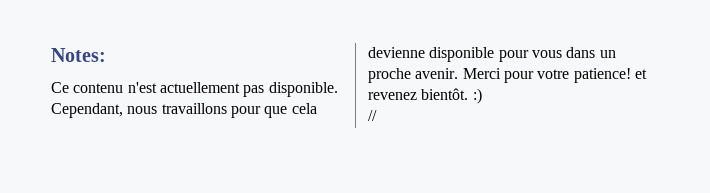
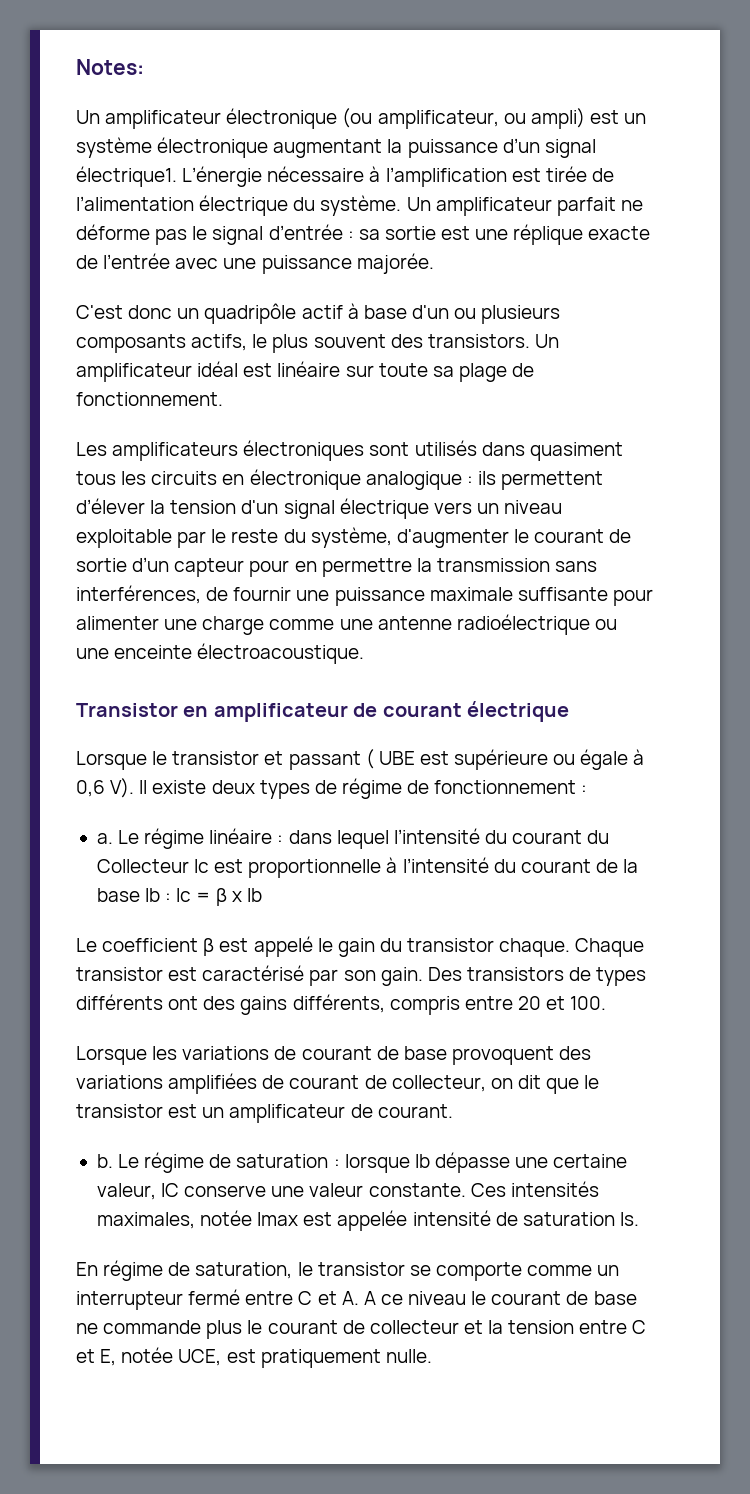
- Ce contenu n'est actuellement pas disponible. Cependant, nous travaillons pour que cela devienne disponible pour vous dans un proche avenir. Merci pour votre patience! et revenez bientôt. :)
- //
+ Un amplificateur électronique (ou amplificateur, ou ampli) est un système électronique augmentant la puissance d’un signal électrique1. L’énergie nécessaire à l’amplification est tirée de l’alimentation électrique du système. Un amplificateur parfait ne déforme pas le signal d’entrée : sa sortie est une réplique exacte de l’entrée avec une puissance majorée.
+ C'est donc un quadripôle actif à base d'un ou plusieurs composants actifs, le plus souvent des transistors. Un amplificateur idéal est linéaire sur toute sa plage de fonctionnement.
+ Les amplificateurs électroniques sont utilisés dans quasiment tous les circuits en électronique analogique : ils permettent d’élever la tension d'un signal électrique vers un niveau exploitable par le reste du système, d'augmenter le courant de sortie d’un capteur pour en permettre la transmission sans interférences, de fournir une puissance maximale suffisante pour alimenter une charge comme une antenne radioélectrique ou une enceinte électroacoustique.
+ Transistor en amplificateur de courant électrique
+ Lorsque le transistor et passant ( UBE est supérieure ou égale à 0,6 V). Il existe deux types de régime de fonctionnement :
+ a. Le régime linéaire : dans lequel l’intensité du courant du Collecteur Ic est proportionnelle à l’intensité du courant de la base Ib : Ic = β x Ib
+ Le coefficient β est appelé le gain du transistor chaque. Chaque transistor est caractérisé par son gain. Des transistors de types différents ont des gains différents, compris entre 20 et 100.
+ Lorsque les variations de courant de base provoquent des variations amplifiées de courant de collecteur, on dit que le transistor est un amplificateur de courant.
+ b. Le régime de saturation : lorsque Ib dépasse une certaine valeur, IC conserve une valeur constante. Ces intensités maximales, notée Imax est appelée intensité de saturation Is.
+ En régime de saturation, le transistor se comporte comme un interrupteur fermé entre C et A. A ce niveau le courant de base ne commande plus le courant de collecteur et la tension entre C et E, notée UCE, est pratiquement nulle.

